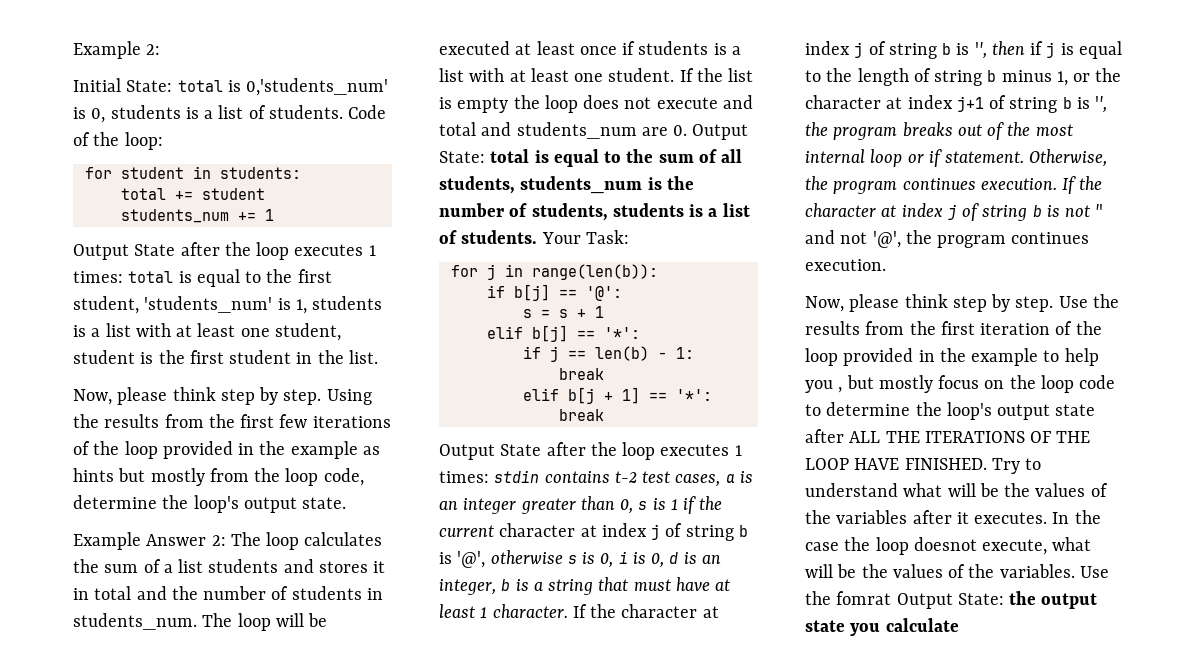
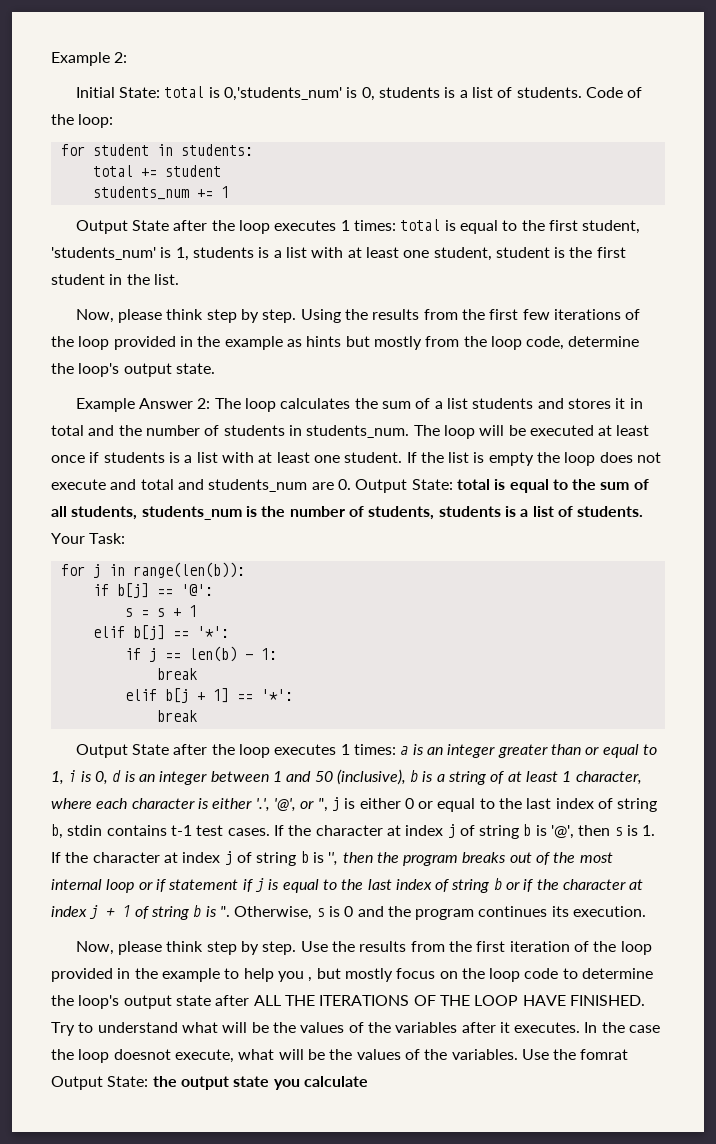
- Output State after the loop executes 1 times: stdin contains t-2 test cases, a is an integer greater than 0, s is 1 if the current character at index j of string b is '@', otherwise s is 0, i is 0, d is an integer, b is a string that must have at least 1 character. If the character at index j of string b is '', then if j is equal to the length of string b minus 1, or the character at index j+1 of string b is '', the program breaks out of the most internal loop or if statement. Otherwise, the program continues execution. If the character at index j of string b is not '' and not '@', the program continues execution.
+ Output State after the loop executes 1 times: a is an integer greater than or equal to 1, i is 0, d is an integer between 1 and 50 (inclusive), b is a string of at least 1 character, where each character is either '.', '@', or '', j is either 0 or equal to the last index of string b, stdin contains t-1 test cases. If the character at index j of string b is '@', then s is 1. If the character at index j of string b is '', then the program breaks out of the most internal loop or if statement if j is equal to the last index of string b or if the character at index j + 1 of string b is ''. Otherwise, s is 0 and the program continues its execution.

